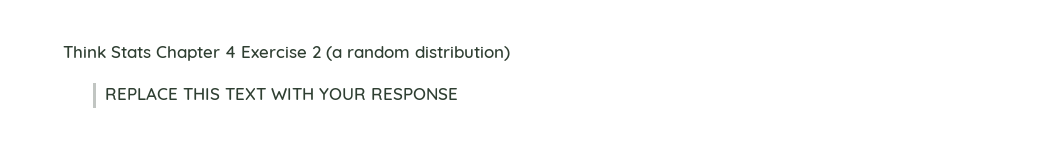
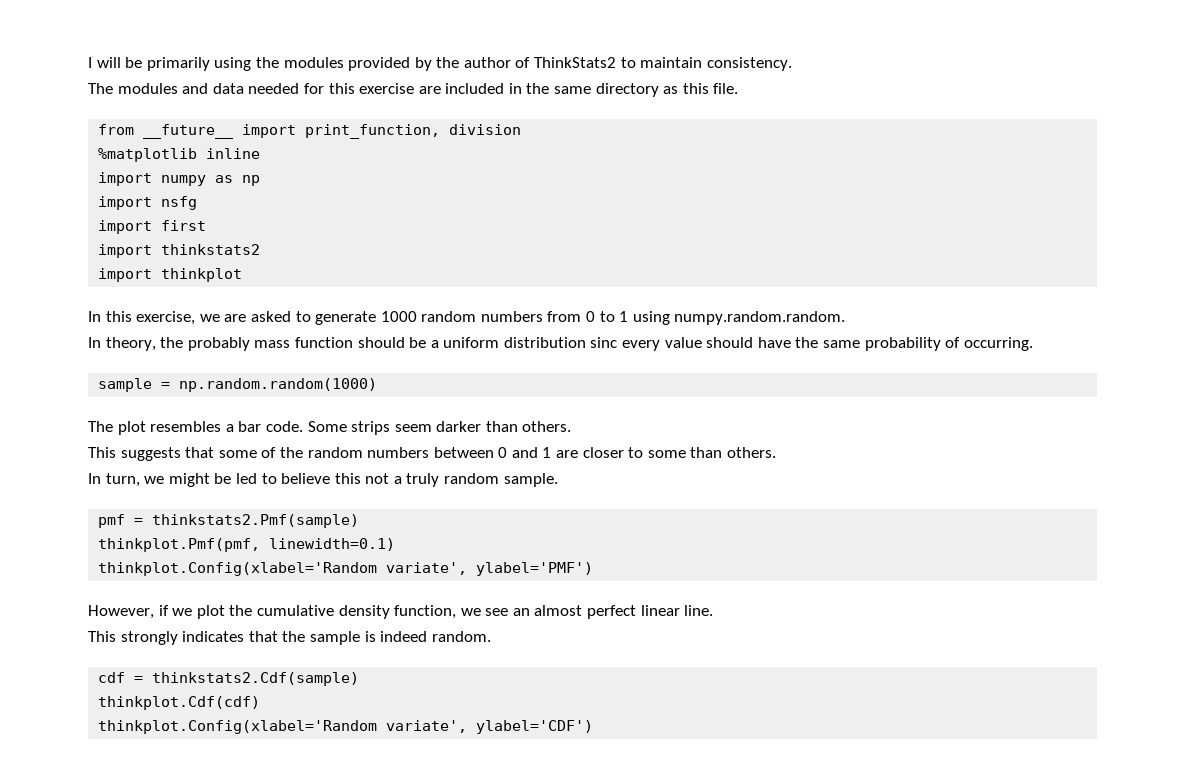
- Think Stats Chapter 4 Exercise 2 (a random distribution)
- REPLACE THIS TEXT WITH YOUR RESPONSE
+ I will be primarily using the modules provided by the author of ThinkStats2 to maintain consistency.
+ The modules and data needed for this exercise are included in the same directory as this file.
+ from __future__ import print_function, division
+ %matplotlib inline
+ import numpy as np
+ import nsfg
+ import first
+ import thinkstats2
+ import thinkplot
+ In this exercise, we are asked to generate 1000 random numbers from 0 to 1 using numpy.random.random.
+ In theory, the probably mass function should be a uniform distribution sinc every value should have the same probability of occurring.
+ sample = np.random.random(1000)
+ The plot resembles a bar code. Some strips seem darker than others.
+ This suggests that some of the random numbers between 0 and 1 are closer to some than others.
+ In turn, we might be led to believe this not a truly random sample.
+ pmf = thinkstats2.Pmf(sample)
+ thinkplot.Pmf(pmf, linewidth=0.1)
+ thinkplot.Config(xlabel='Random variate', ylabel='PMF')
+ However, if we plot the cumulative density function, we see an almost perfect linear line.
+ This strongly indicates that the sample is indeed random.
+ cdf = thinkstats2.Cdf(sample)
+ thinkplot.Cdf(cdf)
+ thinkplot.Config(xlabel='Random variate', ylabel='CDF')

